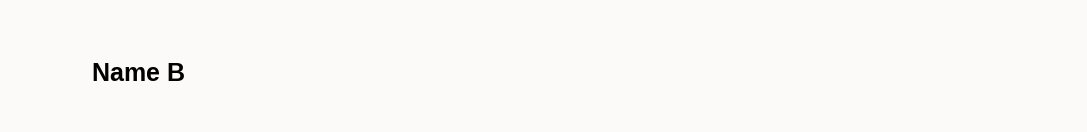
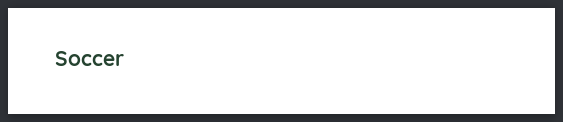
- Name B
+ Soccer

